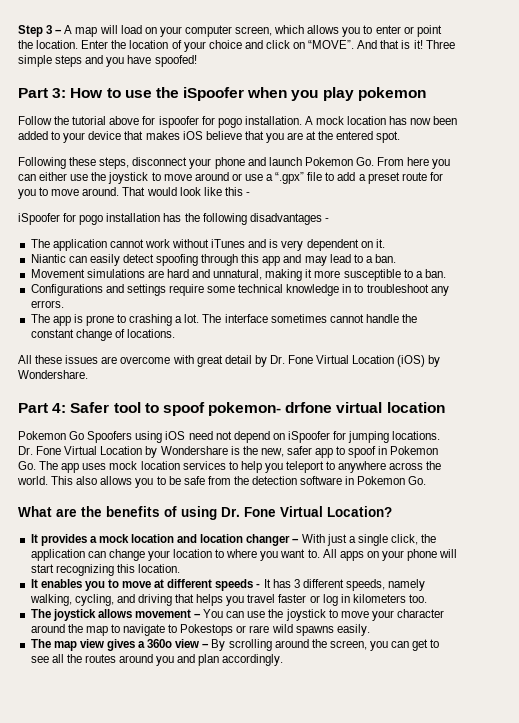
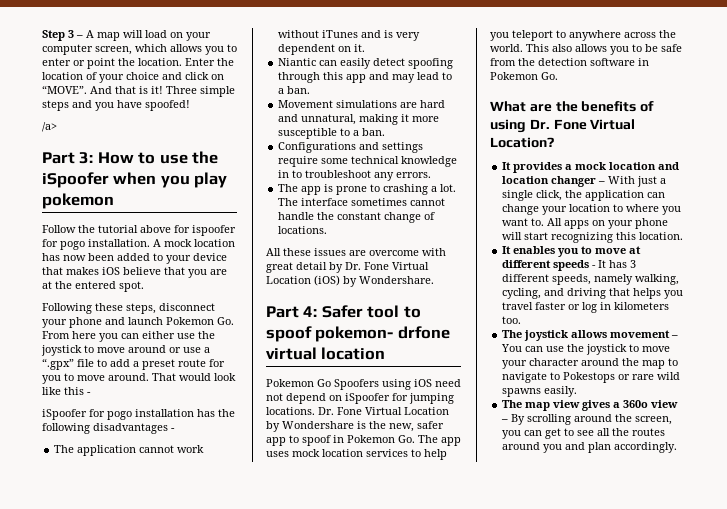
+ /a>

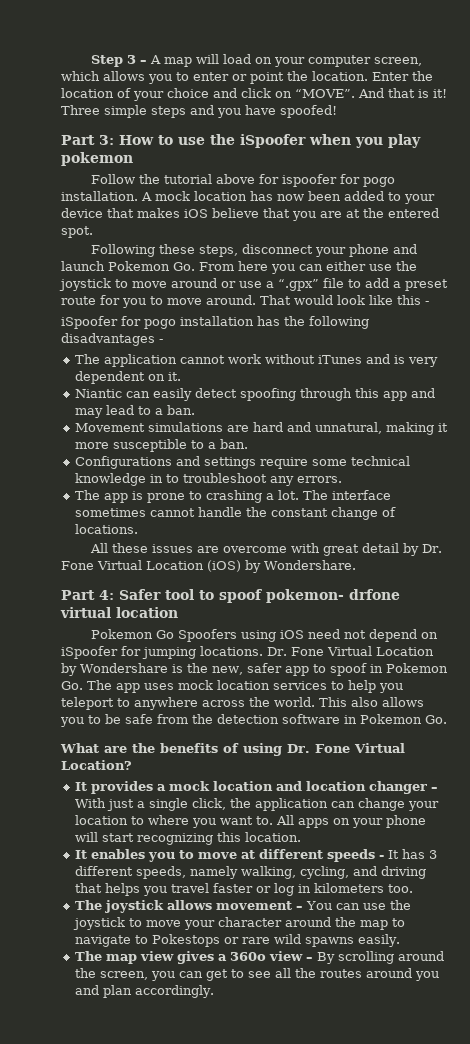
- /a>

